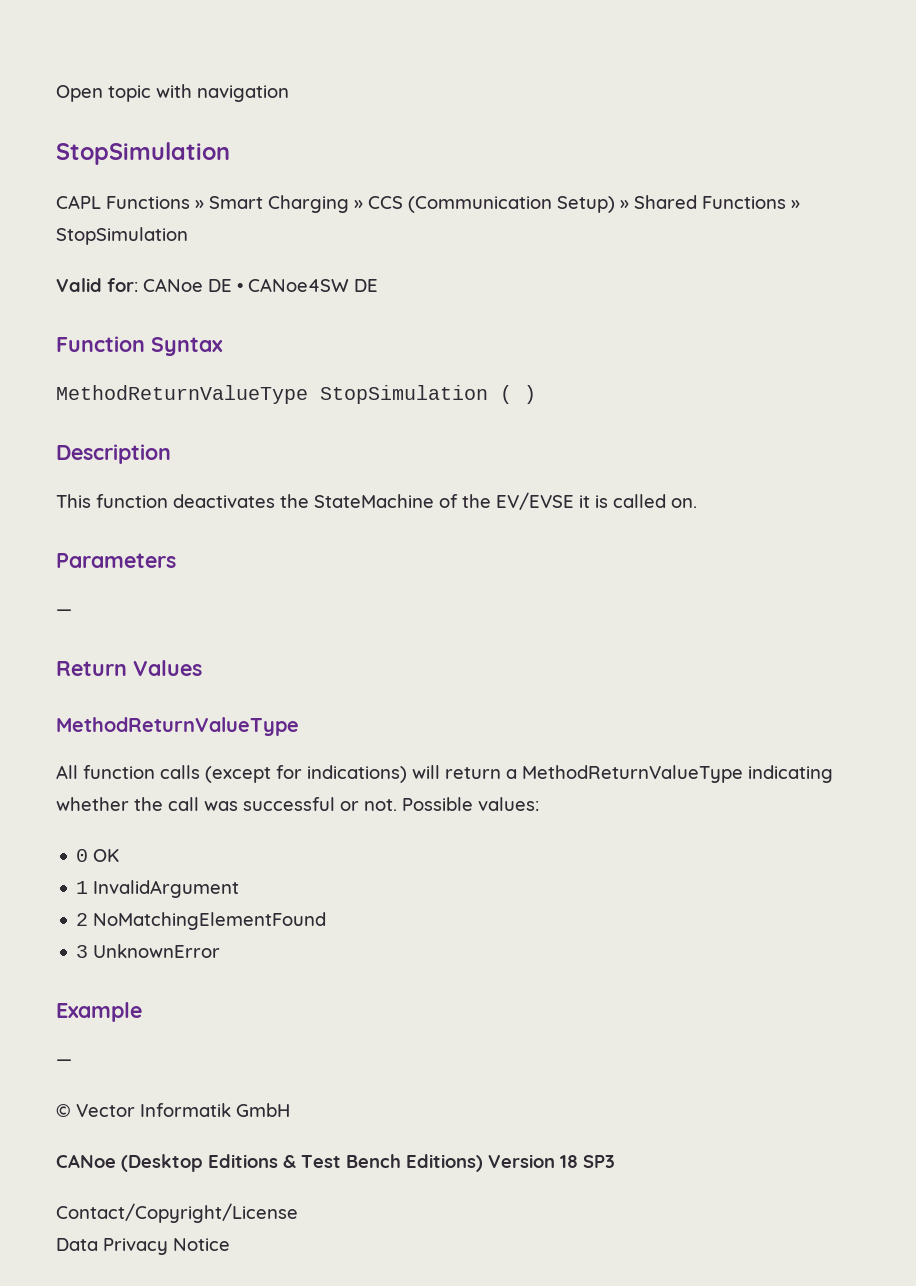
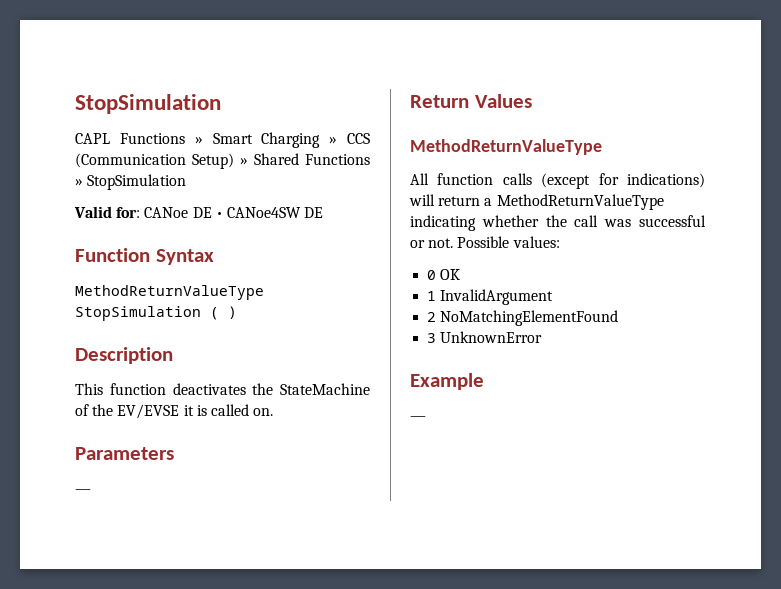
- Open topic with navigation
- © Vector Informatik GmbH
- CANoe (Desktop Editions & Test Bench Editions) Version 18 SP3
- Contact/Copyright/License
- Data Privacy Notice

